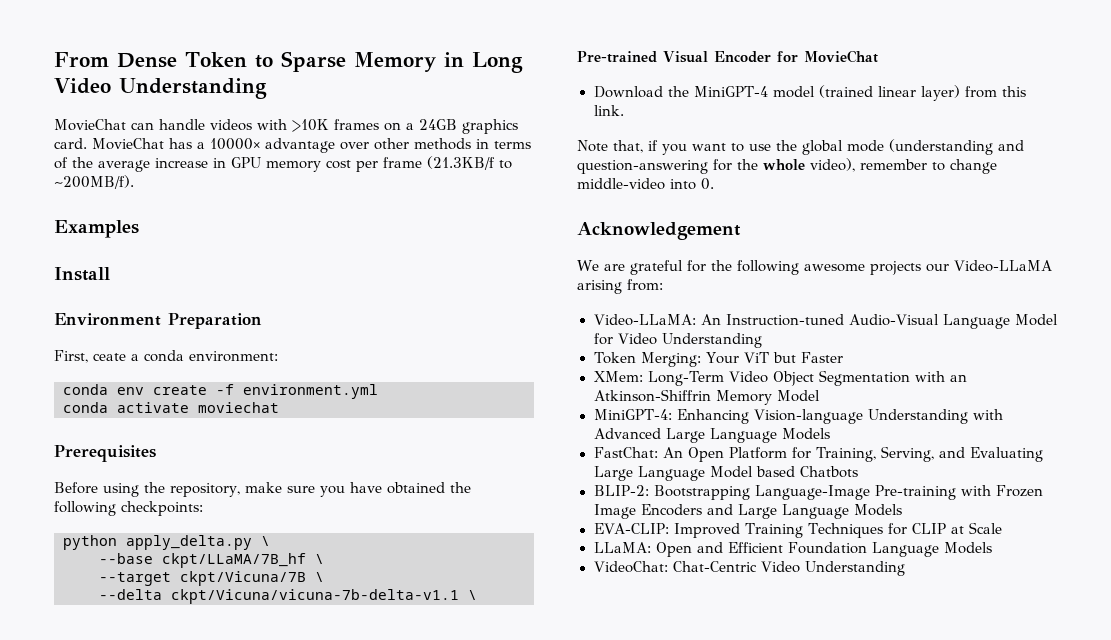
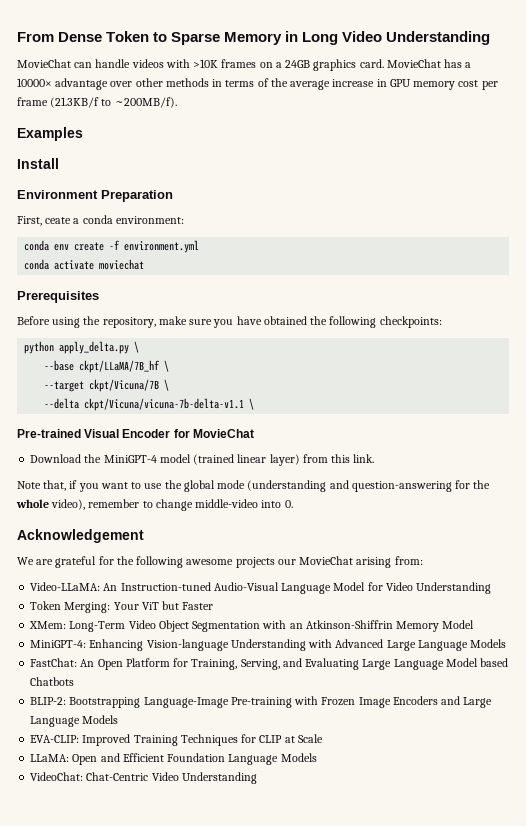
- We are grateful for the following awesome projects our Video-LLaMA arising from:
+ We are grateful for the following awesome projects our MovieChat arising from:

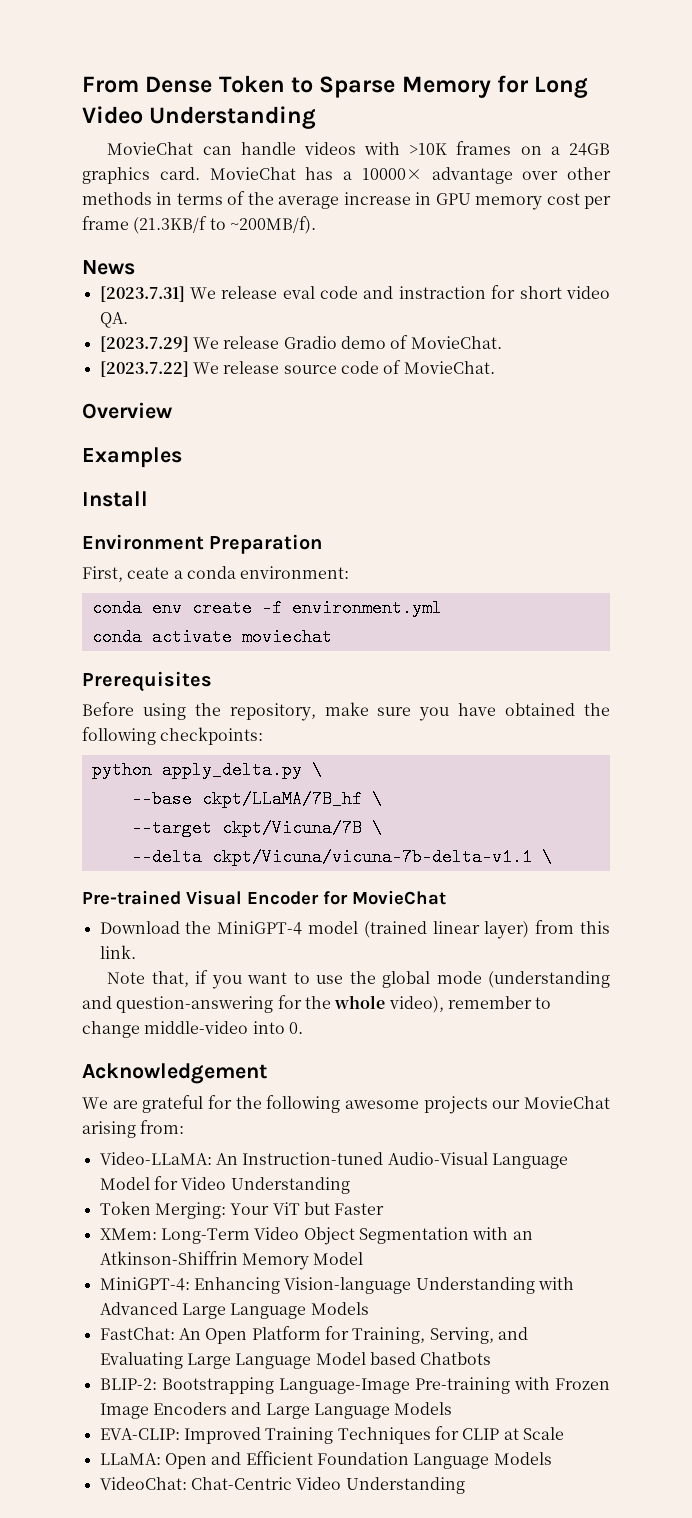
- From Dense Token to Sparse Memory in Long Video Understanding
+ From Dense Token to Sparse Memory for Long Video Understanding
+ News
+ [2023.7.31] We release eval code and instraction for short video QA.
+ [2023.7.29] We release Gradio demo of MovieChat.
+ [2023.7.22] We release source code of MovieChat.
+ Overview

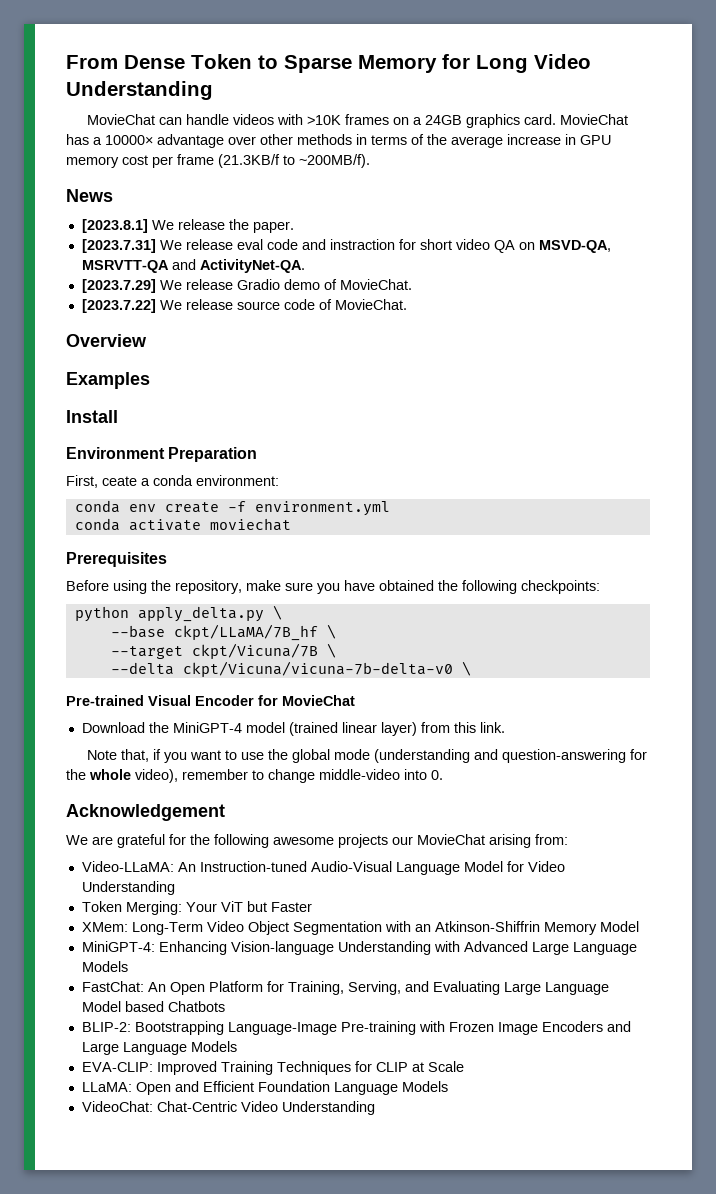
+ [2023.8.1] We release the paper.
- [2023.7.31] We release eval code and instraction for short video QA.
+ [2023.7.31] We release eval code and instraction for short video QA on MSVD-QA, MSRVTT-QA and ActivityNet-QA.
- --delta ckpt/Vicuna/vicuna-7b-delta-v1.1 \
+ --delta ckpt/Vicuna/vicuna-7b-delta-v0 \

